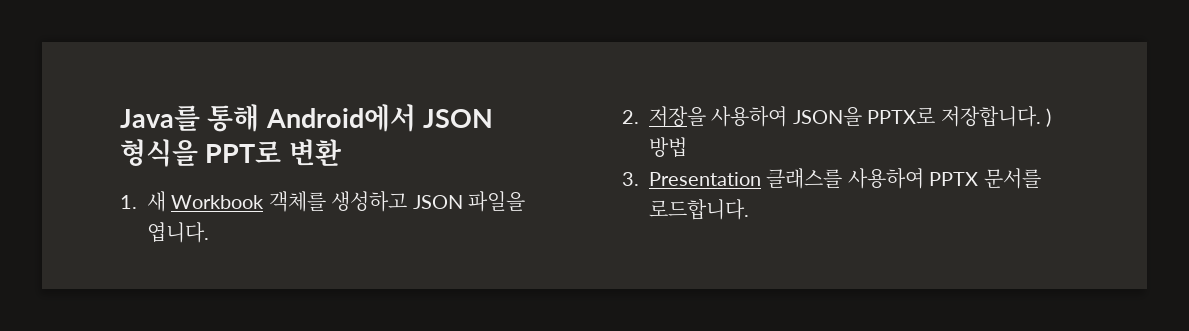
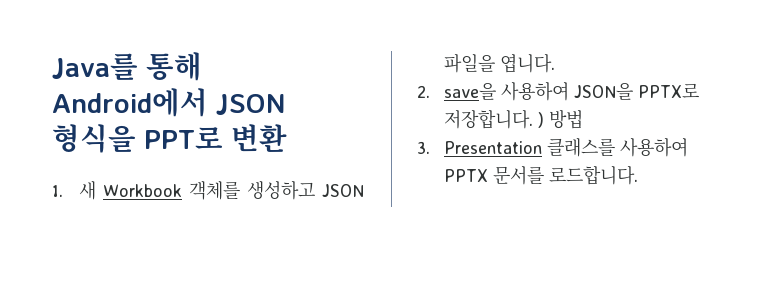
- 2. 저장을 사용하여 JSON을 PPTX로 저장합니다. ) 방법
+ 2. save을 사용하여 JSON을 PPTX로 저장합니다. ) 방법

